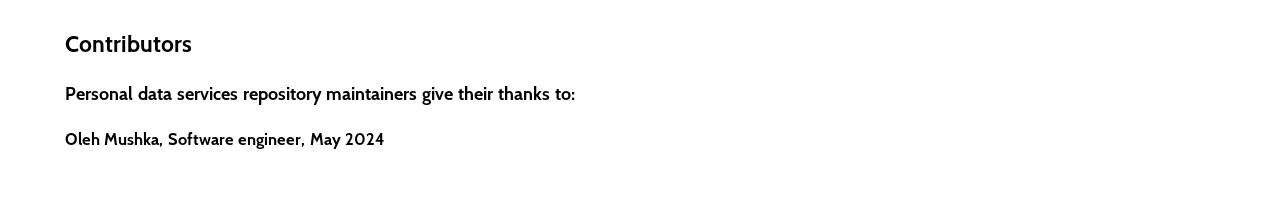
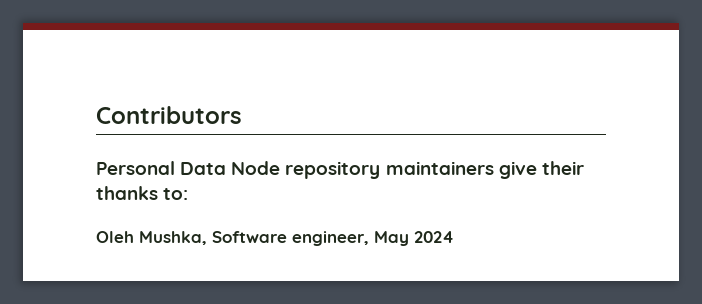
- Personal data services repository maintainers give their thanks to:
+ Personal Data Node repository maintainers give their thanks to:

